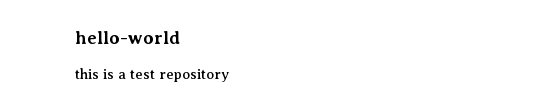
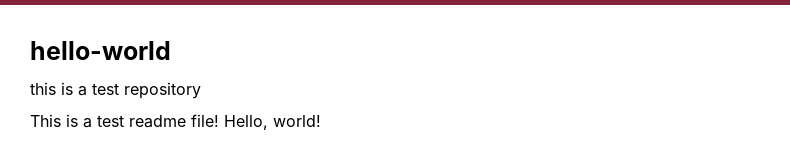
+ This is a test readme file! Hello, world!

